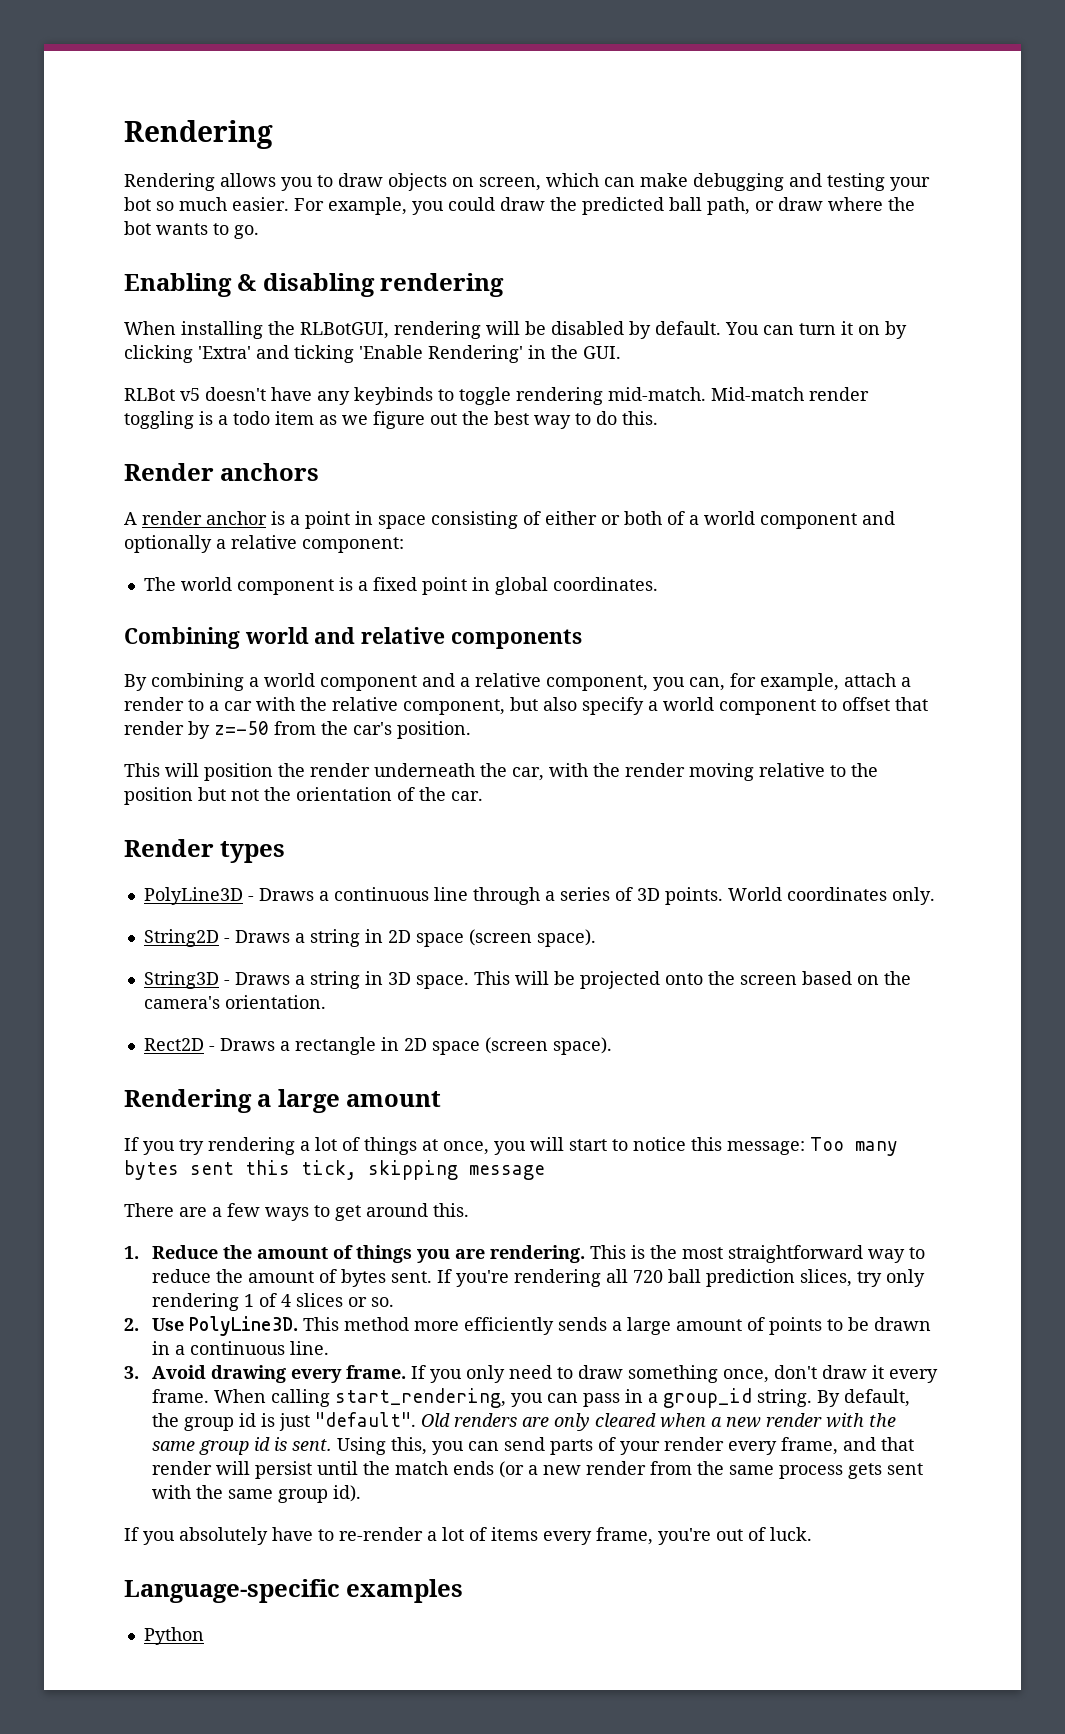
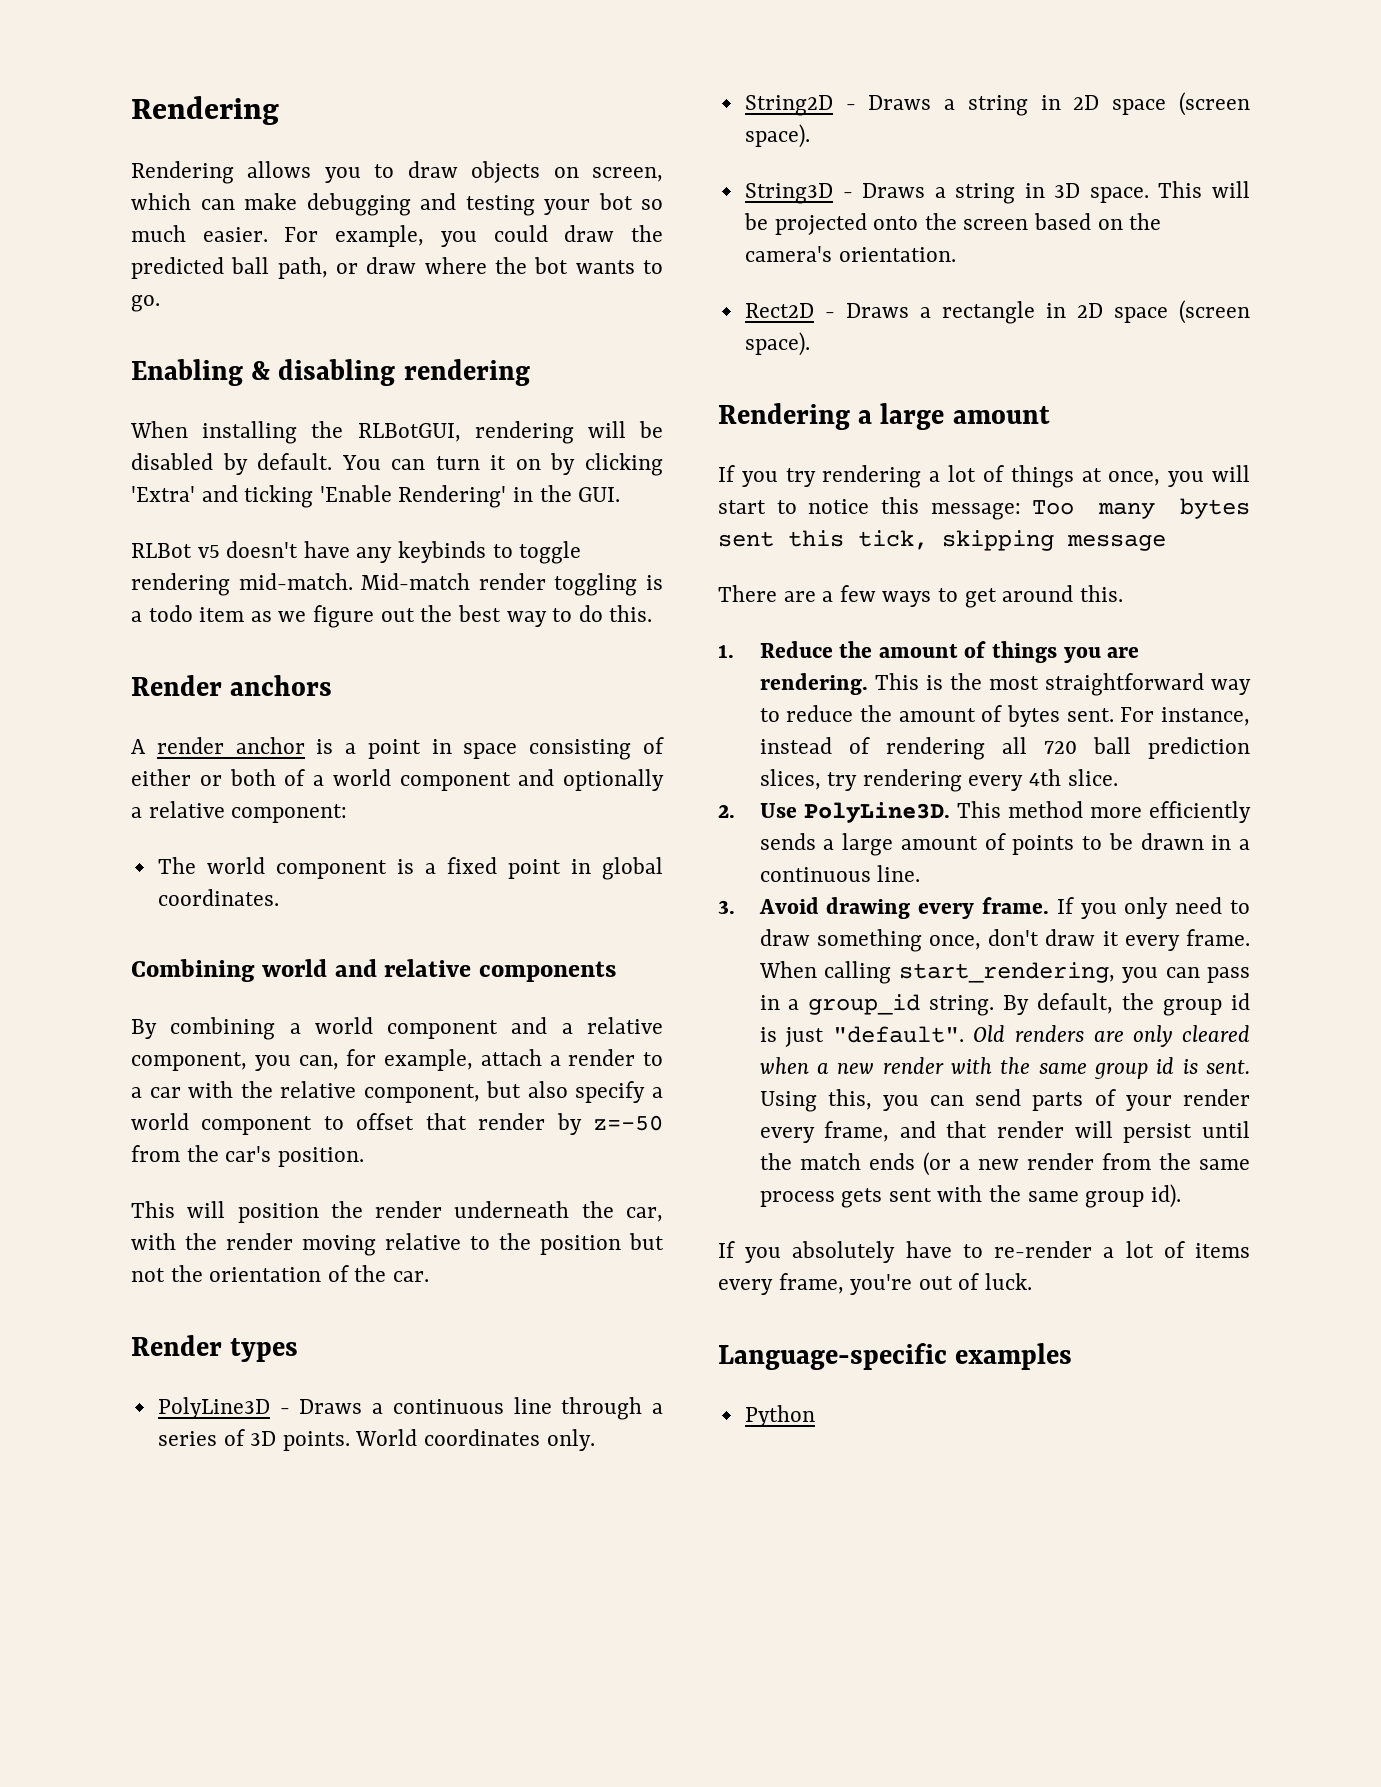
- If you're rendering all 720 ball prediction slices, try only rendering 1 of 4 slices or so.
+ For instance, instead of rendering all 720 ball prediction slices, try rendering every 4th slice.

